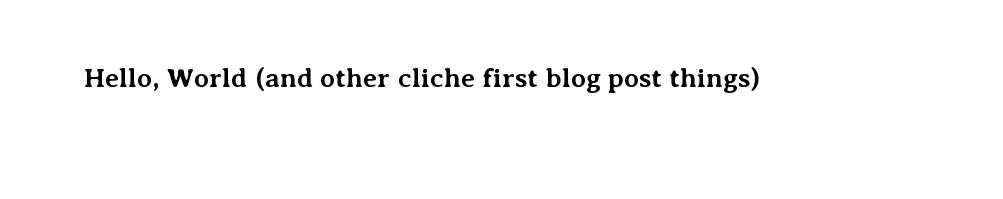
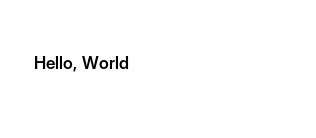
- Hello, World (and other cliche first blog post things)
+ Hello, World

